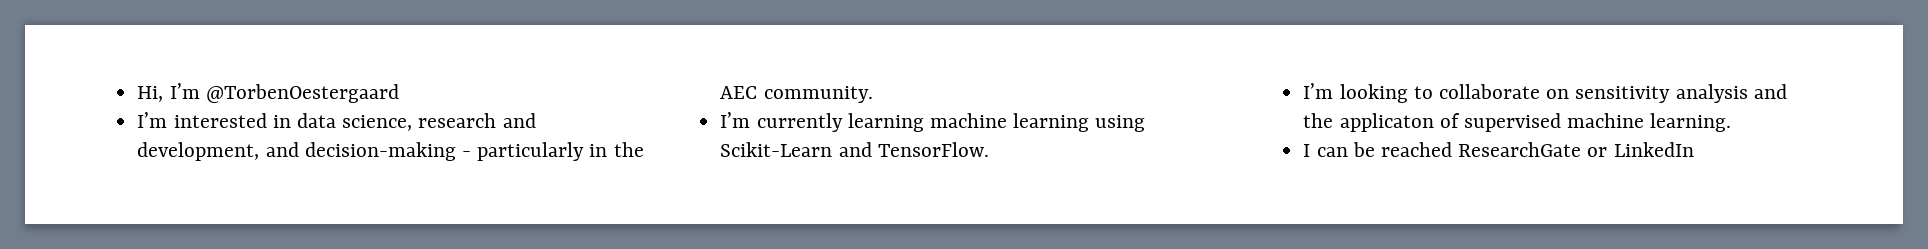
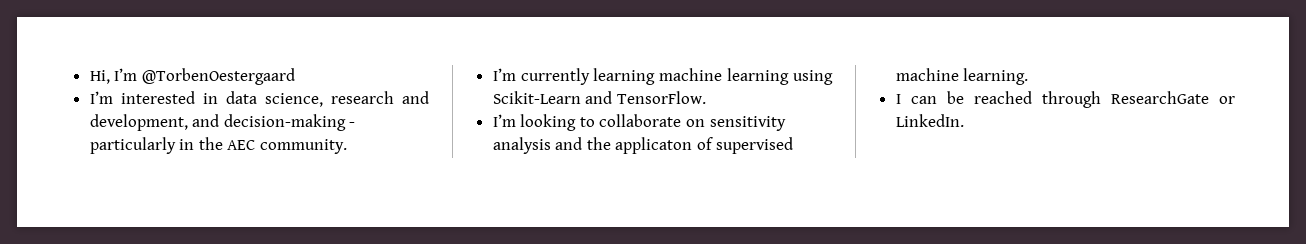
- I can be reached ResearchGate or LinkedIn
+ I can be reached through ResearchGate or LinkedIn.

